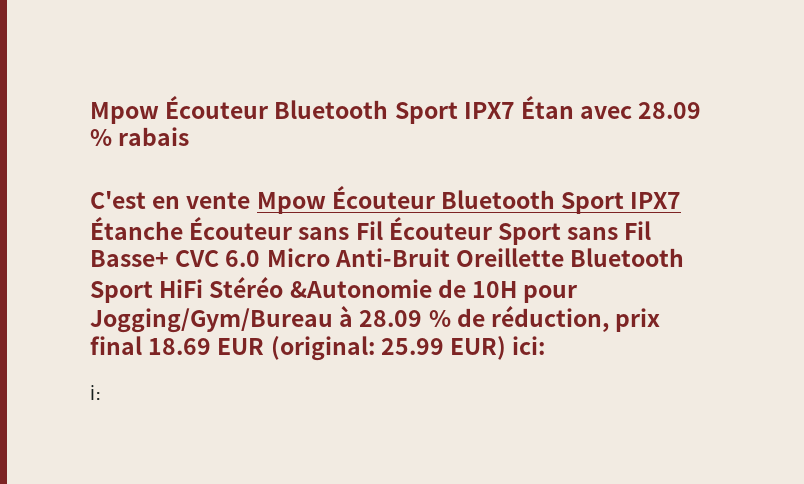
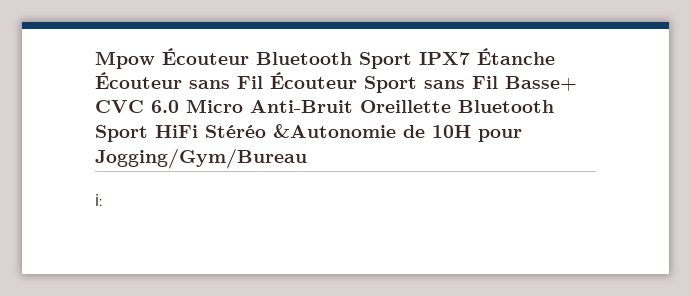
- Mpow Écouteur Bluetooth Sport IPX7 Étan avec 28.09 % rabais
- C'est en vente Mpow Écouteur Bluetooth Sport IPX7 Étanche Écouteur sans Fil Écouteur Sport sans Fil Basse+ CVC 6.0 Micro Anti-Bruit Oreillette Bluetooth Sport HiFi Stéréo &Autonomie de 10H pour Jogging/Gym/Bureau à 28.09 % de réduction, prix final 18.69 EUR (original: 25.99 EUR) ici:
+ Mpow Écouteur Bluetooth Sport IPX7 Étanche Écouteur sans Fil Écouteur Sport sans Fil Basse+ CVC 6.0 Micro Anti-Bruit Oreillette Bluetooth Sport HiFi Stéréo &Autonomie de 10H pour Jogging/Gym/Bureau

